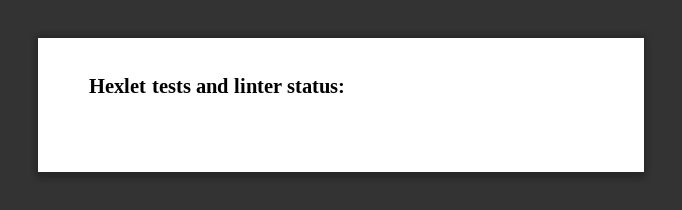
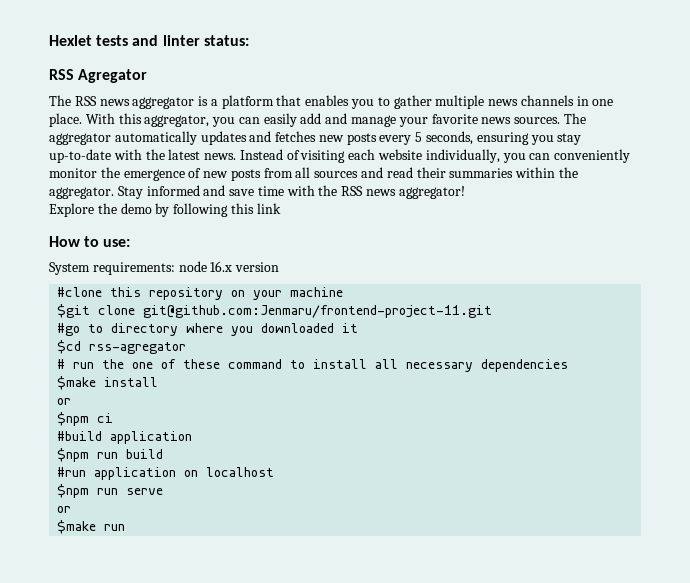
+ RSS Agregator
+ The RSS news aggregator is a platform that enables you to gather multiple news channels in one place. With this aggregator, you can easily add and manage your favorite news sources. The aggregator automatically updates and fetches new posts every 5 seconds, ensuring you stay up-to-date with the latest news. Instead of visiting each website individually, you can conveniently monitor the emergence of new posts from all sources and read their summaries within the aggregator. Stay informed and save time with the RSS news aggregator!
+ Explore the demo by following this link
+ How to use:
+ System requirements: node 16.x version
+ #clone this repository on your machine
+ $git clone git@github.com:Jenmaru/frontend-project-11.git
+ #go to directory where you downloaded it
+ $cd rss-agregator
+ # run the one of these command to install all necessary dependencies
+ $make install
+ or
+ $npm ci
+ #build application
+ $npm run build
+ #run application on localhost
+ $npm run serve
+ or
+ $make run

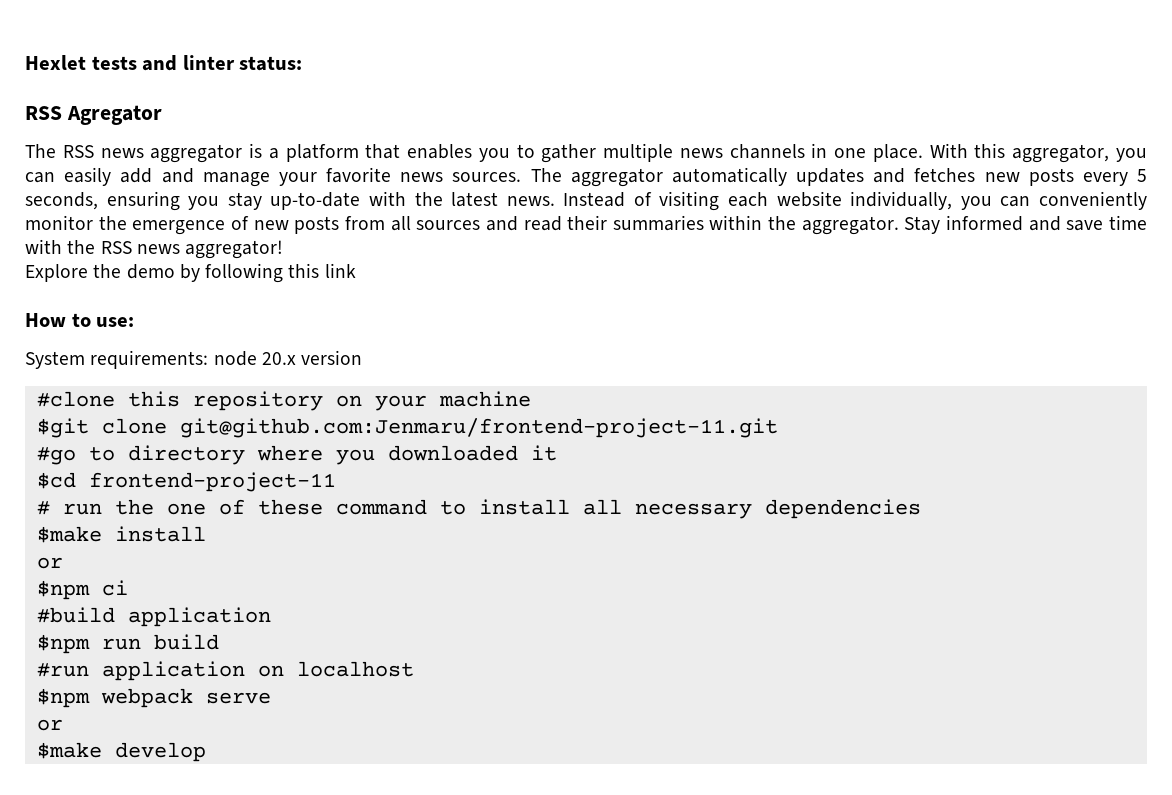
- System requirements: node 16.x version
+ System requirements: node 20.x version
- $cd rss-agregator
+ $cd frontend-project-11
- $npm run serve
+ $npm webpack serve
- $make run
+ $make develop

